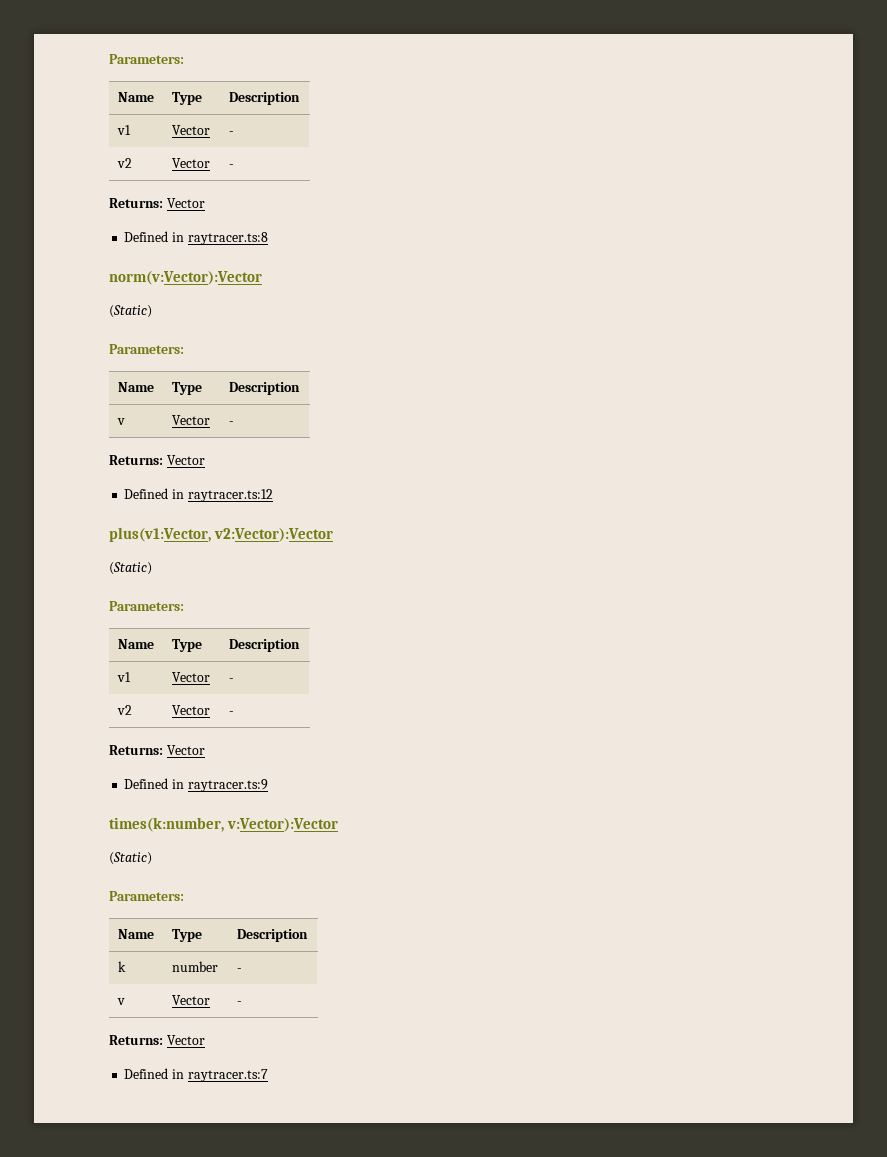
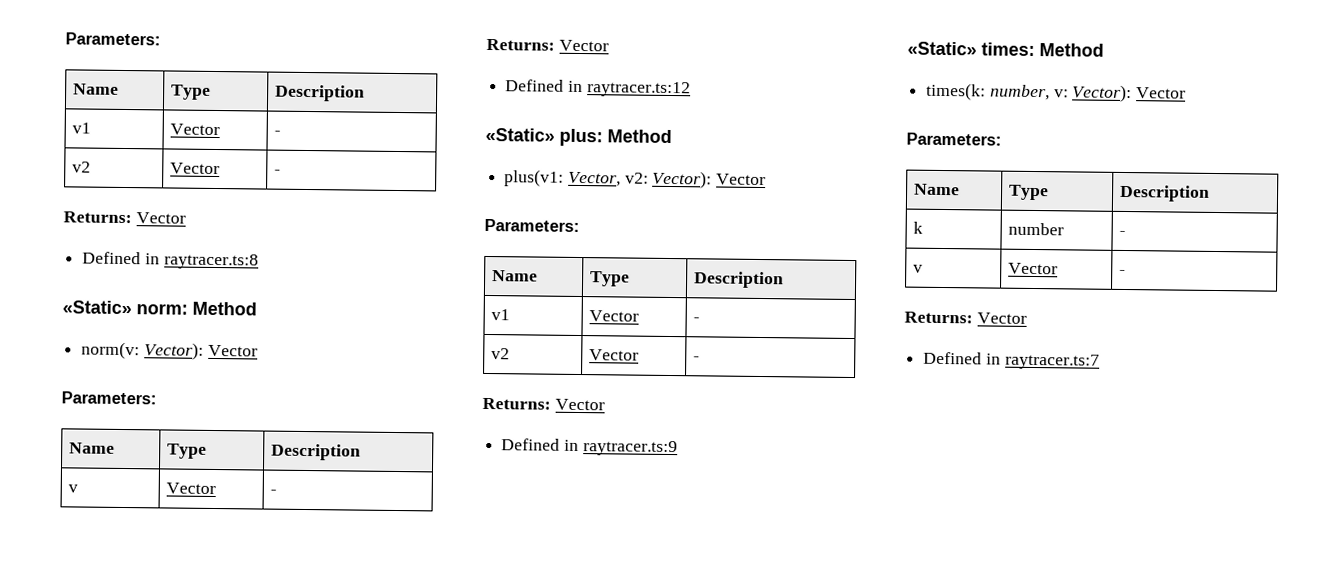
- norm(v:Vector):Vector
- (Static)
+ «Static» norm: Method
+ norm(v: Vector): Vector
- plus(v1:Vector, v2:Vector):Vector
- (Static)
+ «Static» plus: Method
+ plus(v1: Vector, v2: Vector): Vector
- times(k:number, v:Vector):Vector
- (Static)
+ «Static» times: Method
+ times(k: number, v: Vector): Vector

